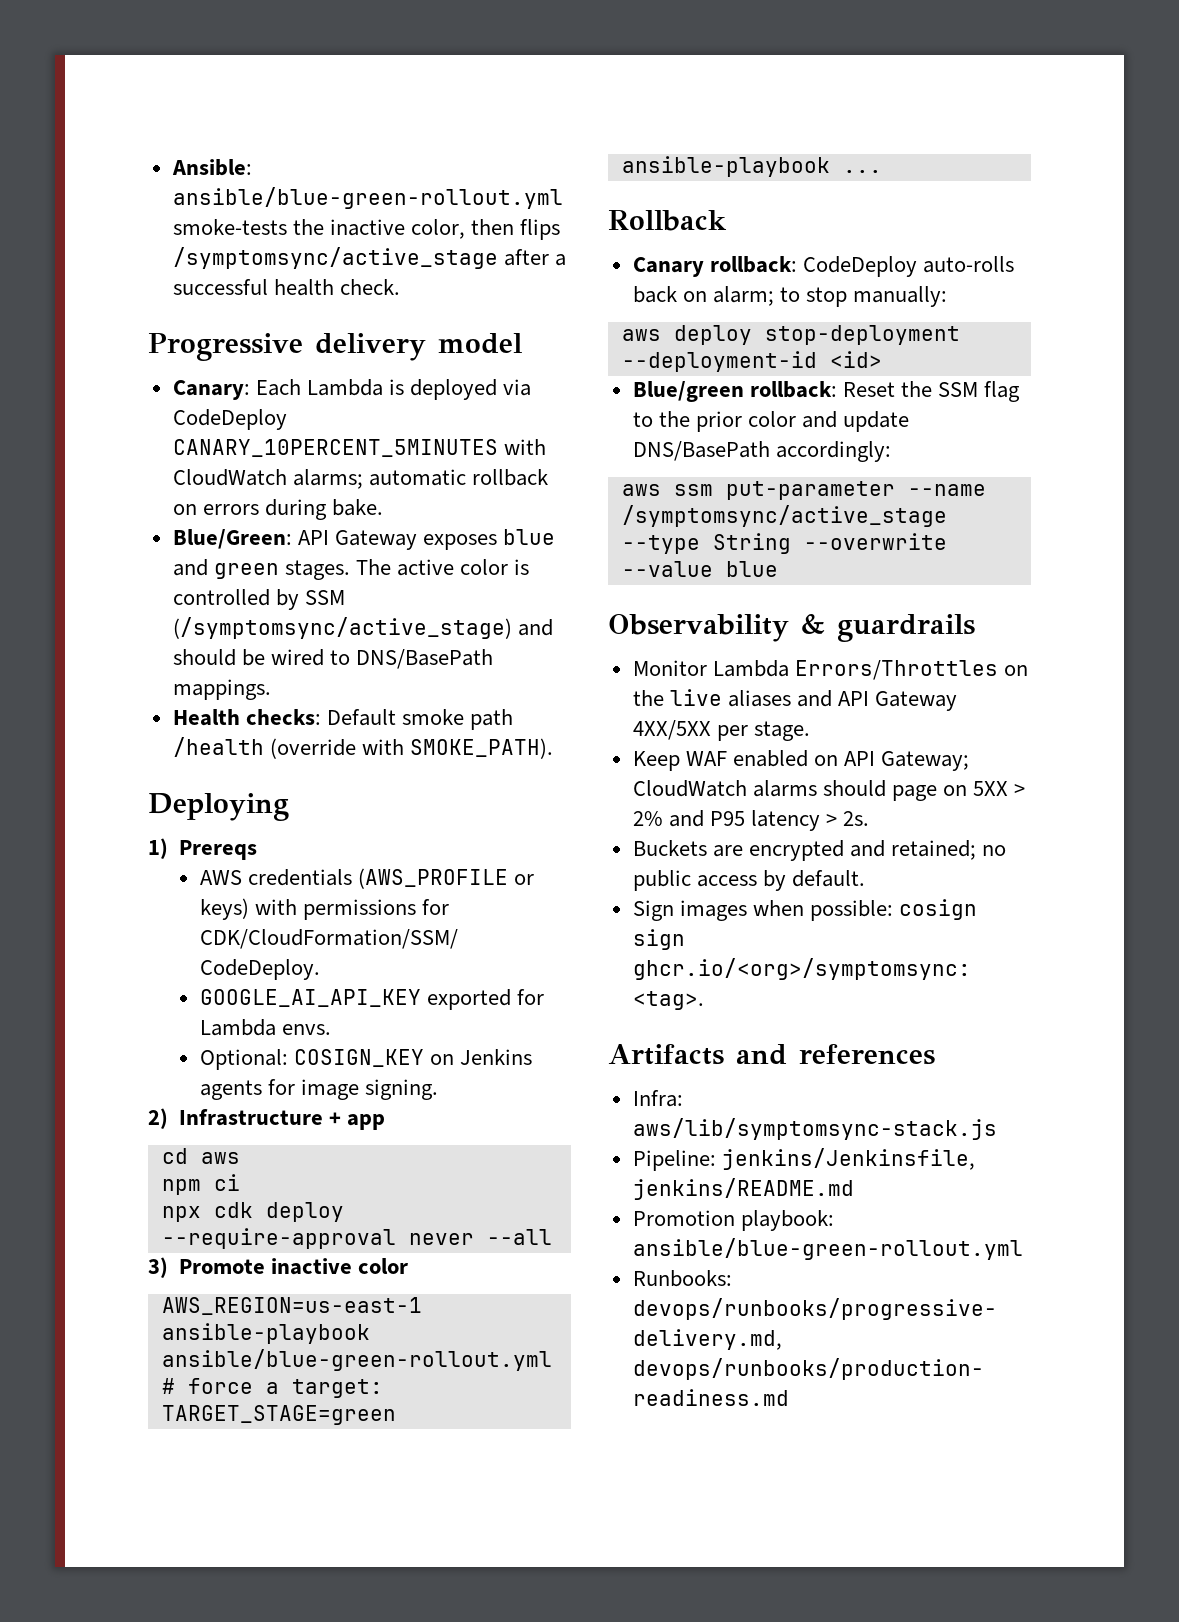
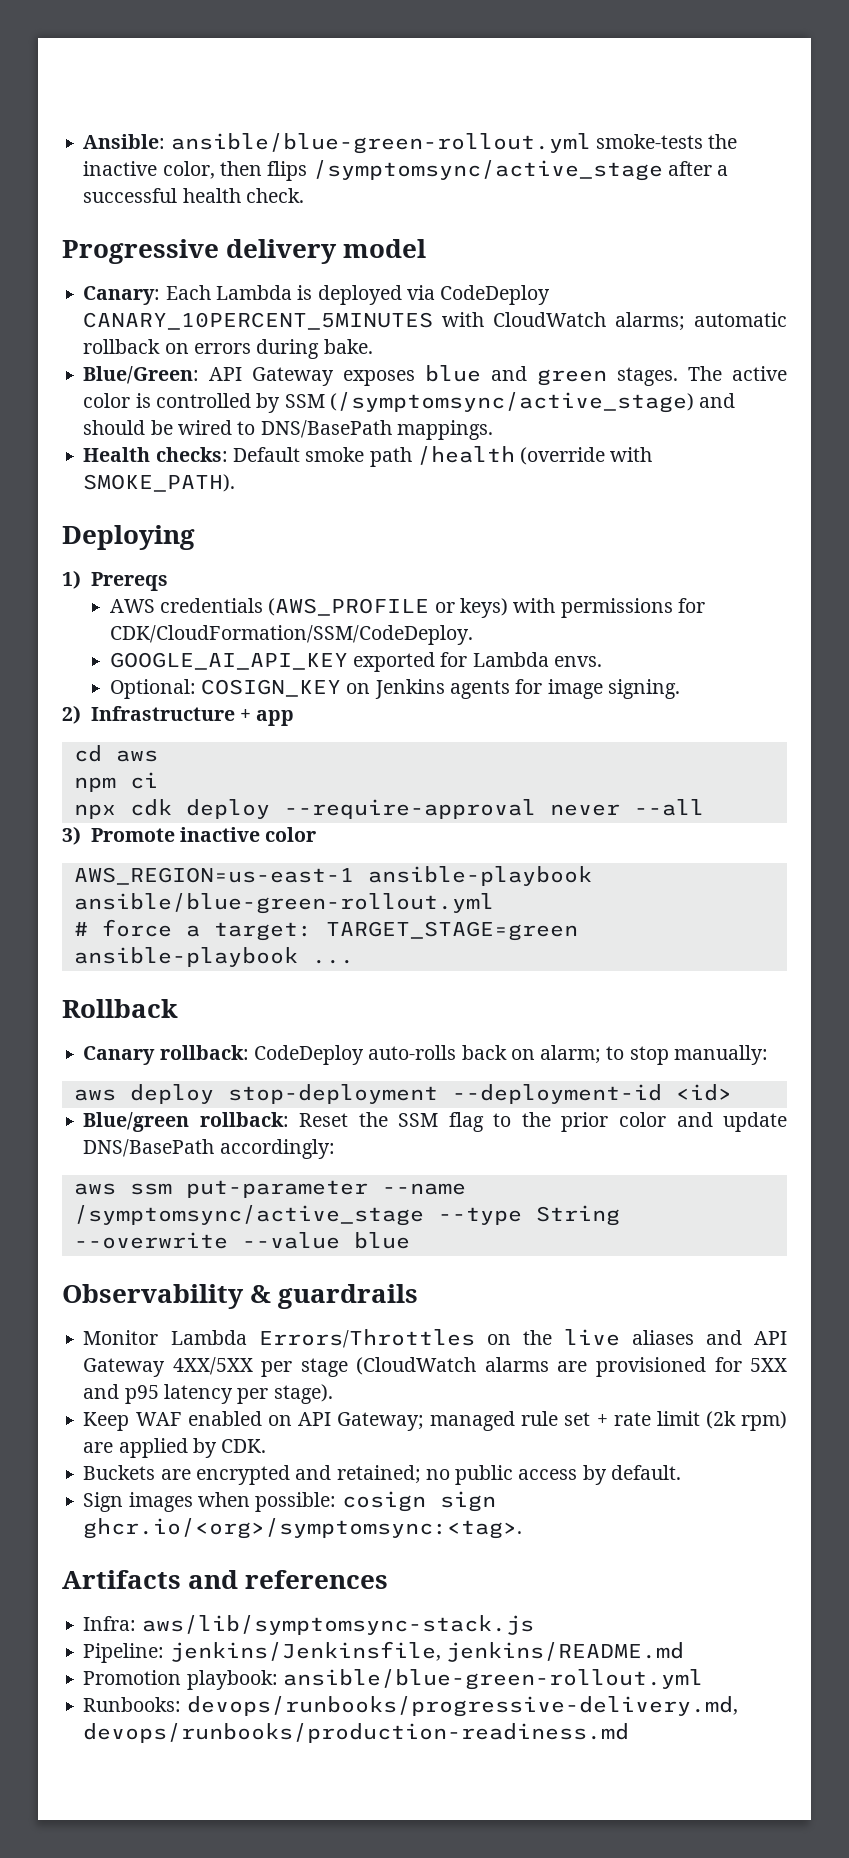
- Monitor Lambda Errors/Throttles on the live aliases and API Gateway 4XX/5XX per stage.
+ Monitor Lambda Errors/Throttles on the live aliases and API Gateway 4XX/5XX per stage (CloudWatch alarms are provisioned for 5XX and p95 latency per stage).
- Keep WAF enabled on API Gateway; CloudWatch alarms should page on 5XX > 2% and P95 latency > 2s.
+ Keep WAF enabled on API Gateway; managed rule set + rate limit (2k rpm) are applied by CDK.

